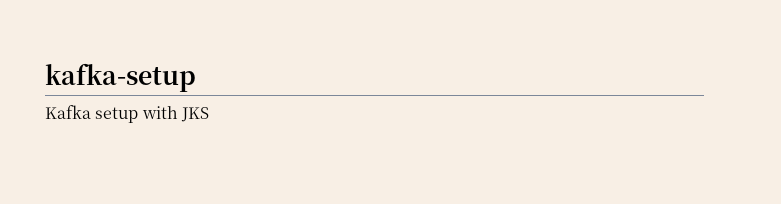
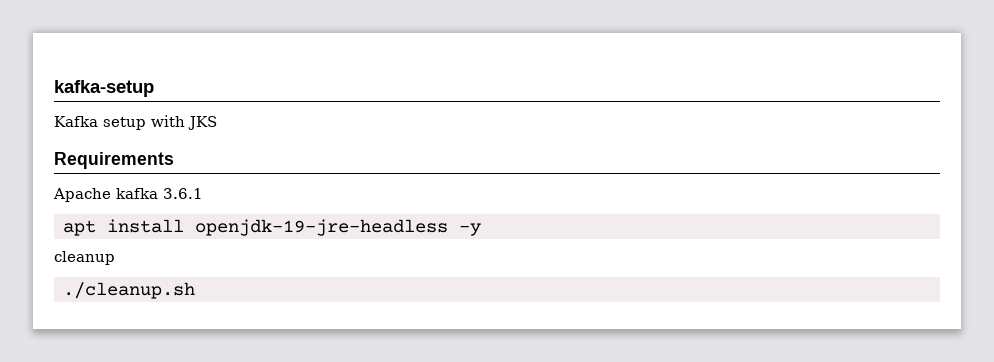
+ Requirements
+ Apache kafka 3.6.1
+ apt install openjdk-19-jre-headless -y
+ cleanup
+ ./cleanup.sh

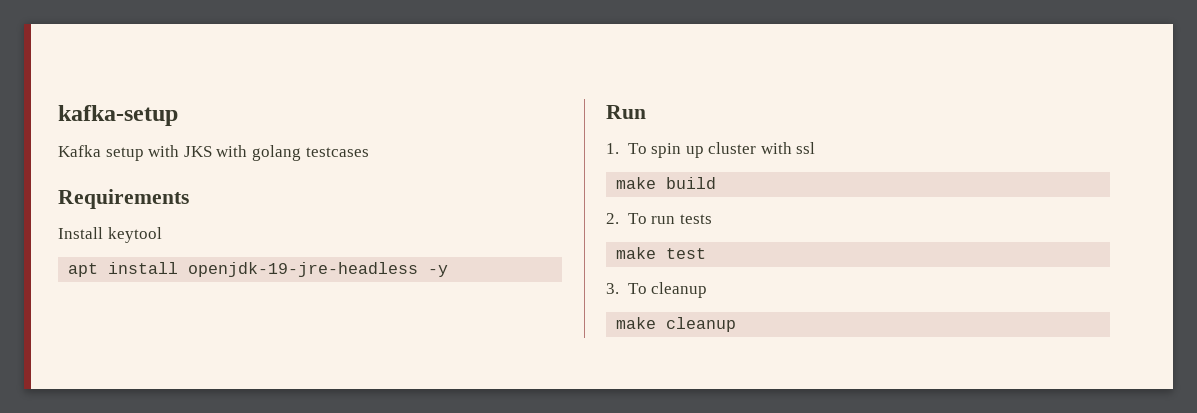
- Kafka setup with JKS
+ Kafka setup with JKS with golang testcases
  Requirements
- Apache kafka 3.6.1
+ Install keytool
  apt install openjdk-19-jre-headless -y
- cleanup
+ Run
+ 1. To spin up cluster with ssl
+ make build
+ 2. To run tests
+ make test
+ 3. To cleanup
- ./cleanup.sh
+ make cleanup

